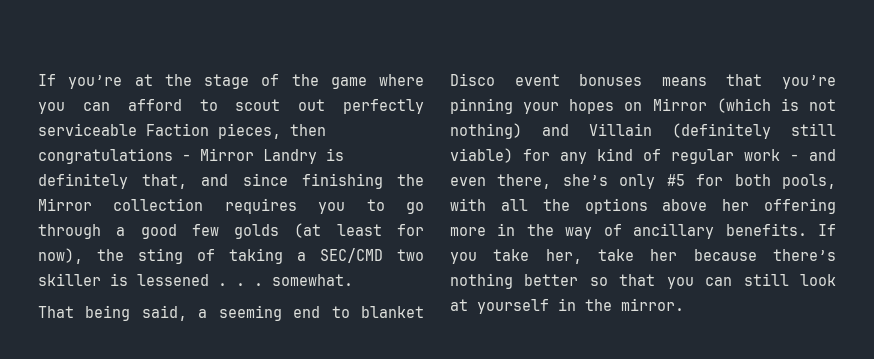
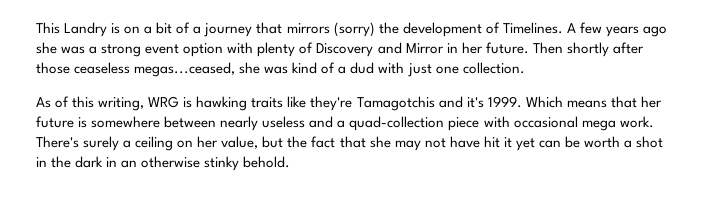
- If you’re at the stage of the game where you can afford to scout out perfectly serviceable Faction pieces, then congratulations - Mirror Landry is definitely that, and since finishing the Mirror collection requires you to go through a good few golds (at least for now), the sting of taking a SEC/CMD two skiller is lessened . . . somewhat.
- That being said, a seeming end to blanket Disco event bonuses means that you’re pinning your hopes on Mirror (which is not nothing) and Villain (definitely still viable) for any kind of regular work - and even there, she’s only #5 for both pools, with all the options above her offering more in the way of ancillary benefits. If you take her, take her because there’s nothing better so that you can still look at yourself in the mirror.
+ This Landry is on a bit of a journey that mirrors (sorry) the development of Timelines. A few years ago she was a strong event option with plenty of Discovery and Mirror in her future. Then shortly after those ceaseless megas...ceased, she was kind of a dud with just one collection.
+ As of this writing, WRG is hawking traits like they're Tamagotchis and it's 1999. Which means that her future is somewhere between nearly useless and a quad-collection piece with occasional mega work. There's surely a ceiling on her value, but the fact that she may not have hit it yet can be worth a shot in the dark in an otherwise stinky behold.

